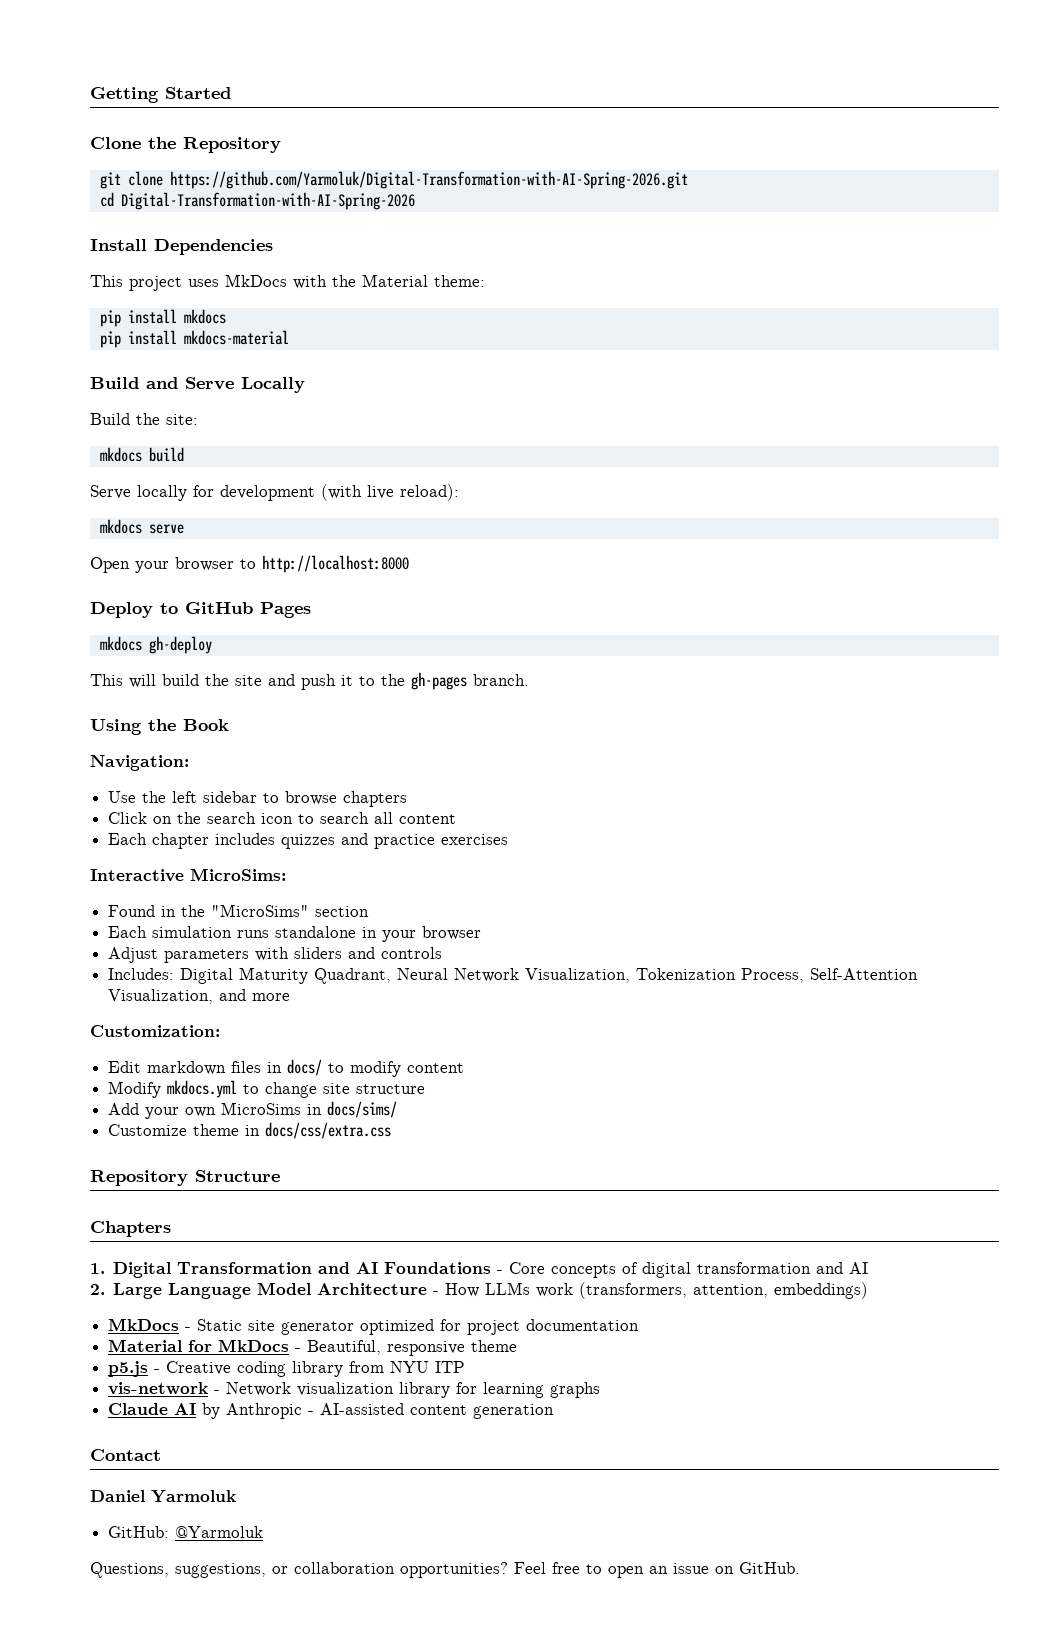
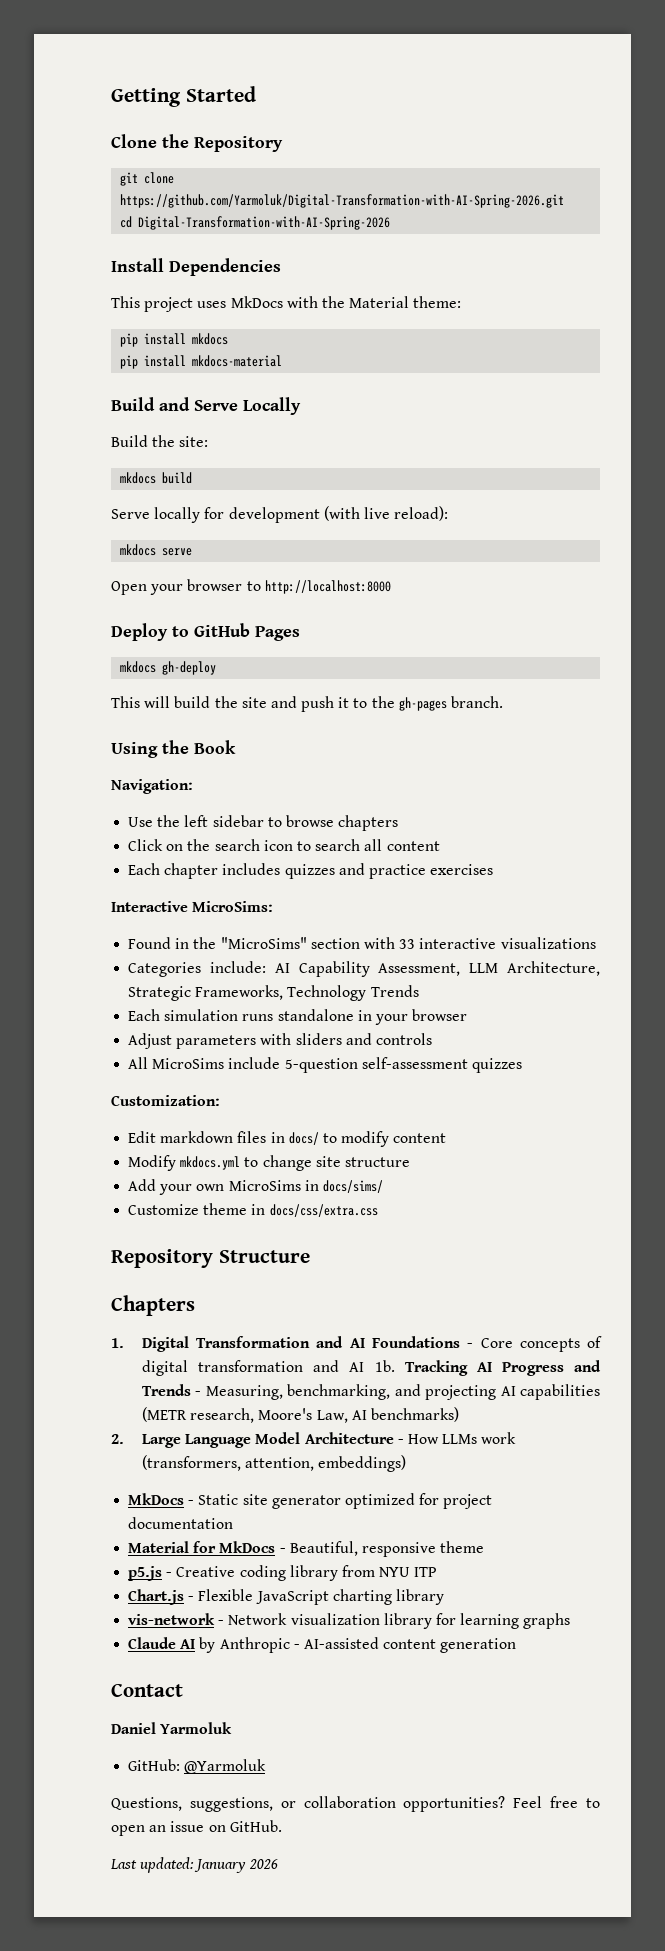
- Found in the "MicroSims" section
+ Found in the "MicroSims" section with 33 interactive visualizations
+ Categories include: AI Capability Assessment, LLM Architecture, Strategic Frameworks, Technology Trends
- Includes: Digital Maturity Quadrant, Neural Network Visualization, Tokenization Process, Self-Attention Visualization, and more
+ All MicroSims include 5-question self-assessment quizzes
- 1. Digital Transformation and AI Foundations - Core concepts of digital transformation and AI
+ 1. Digital Transformation and AI Foundations - Core concepts of digital transformation and AI 1b. Tracking AI Progress and Trends - Measuring, benchmarking, and projecting AI capabilities (METR research, Moore's Law, AI benchmarks)
+ Chart.js - Flexible JavaScript charting library
+ Last updated: January 2026

